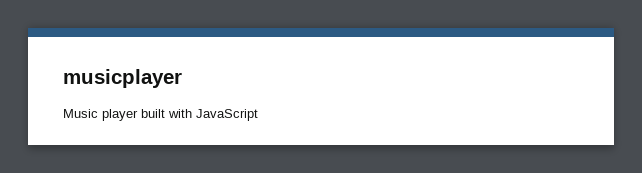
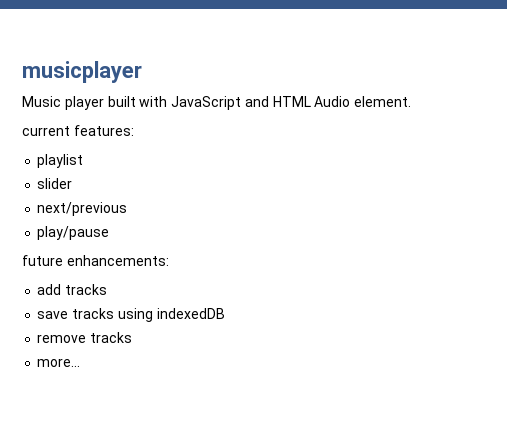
- Music player built with JavaScript
+ Music player built with JavaScript and HTML Audio element.
+ current features:
+ playlist
+ slider
+ next/previous
+ play/pause
+ future enhancements:
+ add tracks
+ save tracks using indexedDB
+ remove tracks
+ more...

